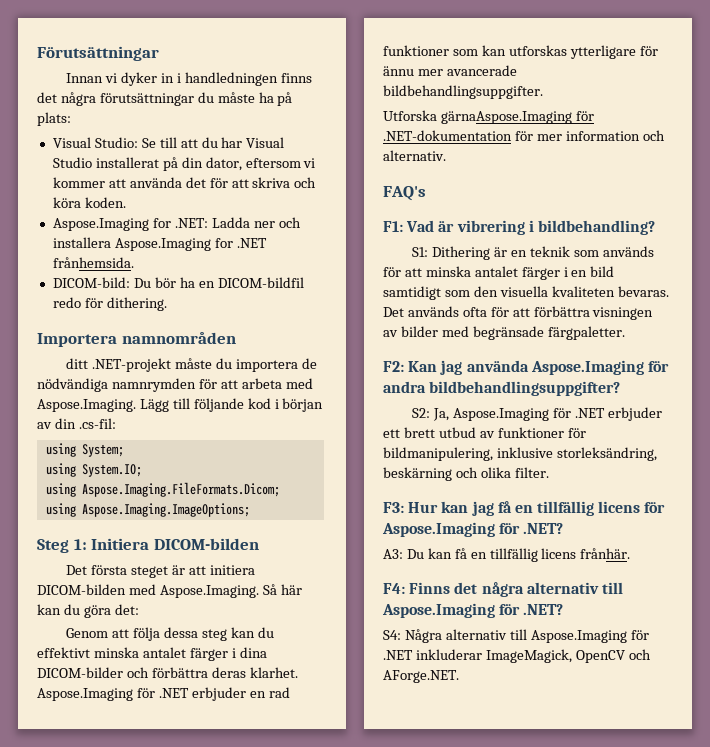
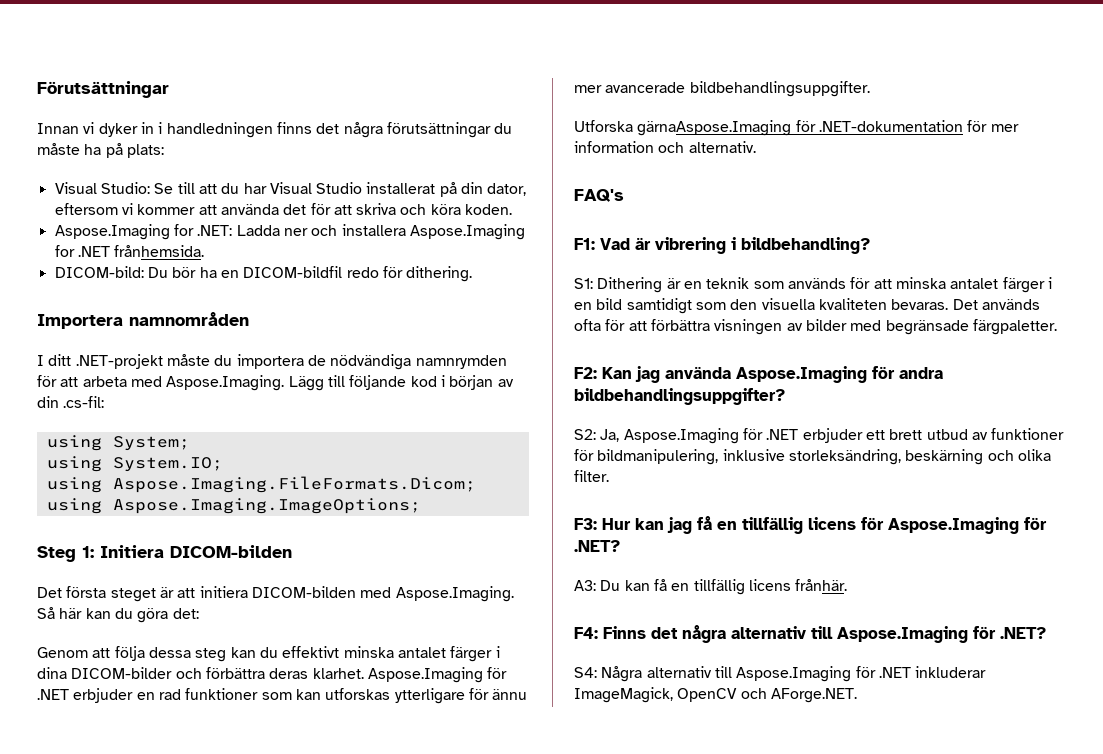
- ditt .NET-projekt måste du importera de nödvändiga namnrymden för att arbeta med Aspose.Imaging. Lägg till följande kod i början av din .cs-fil:
+ I ditt .NET-projekt måste du importera de nödvändiga namnrymden för att arbeta med Aspose.Imaging. Lägg till följande kod i början av din .cs-fil:

